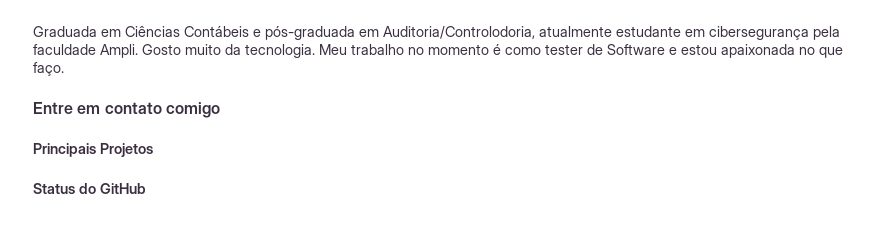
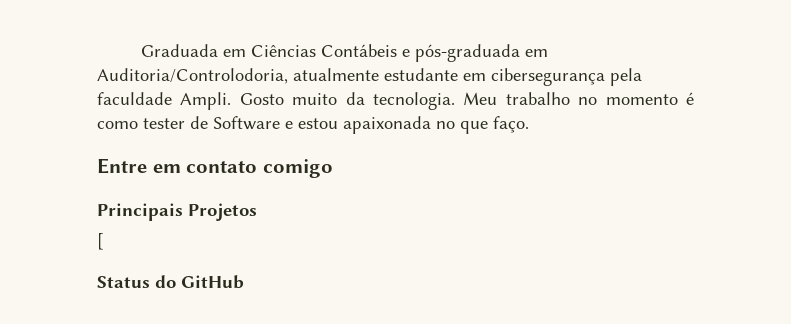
+ [

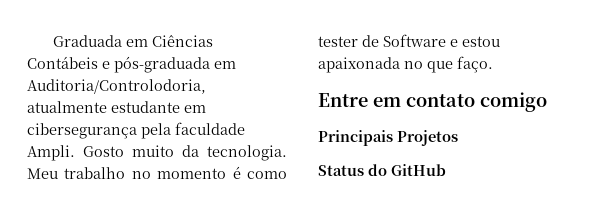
- [

